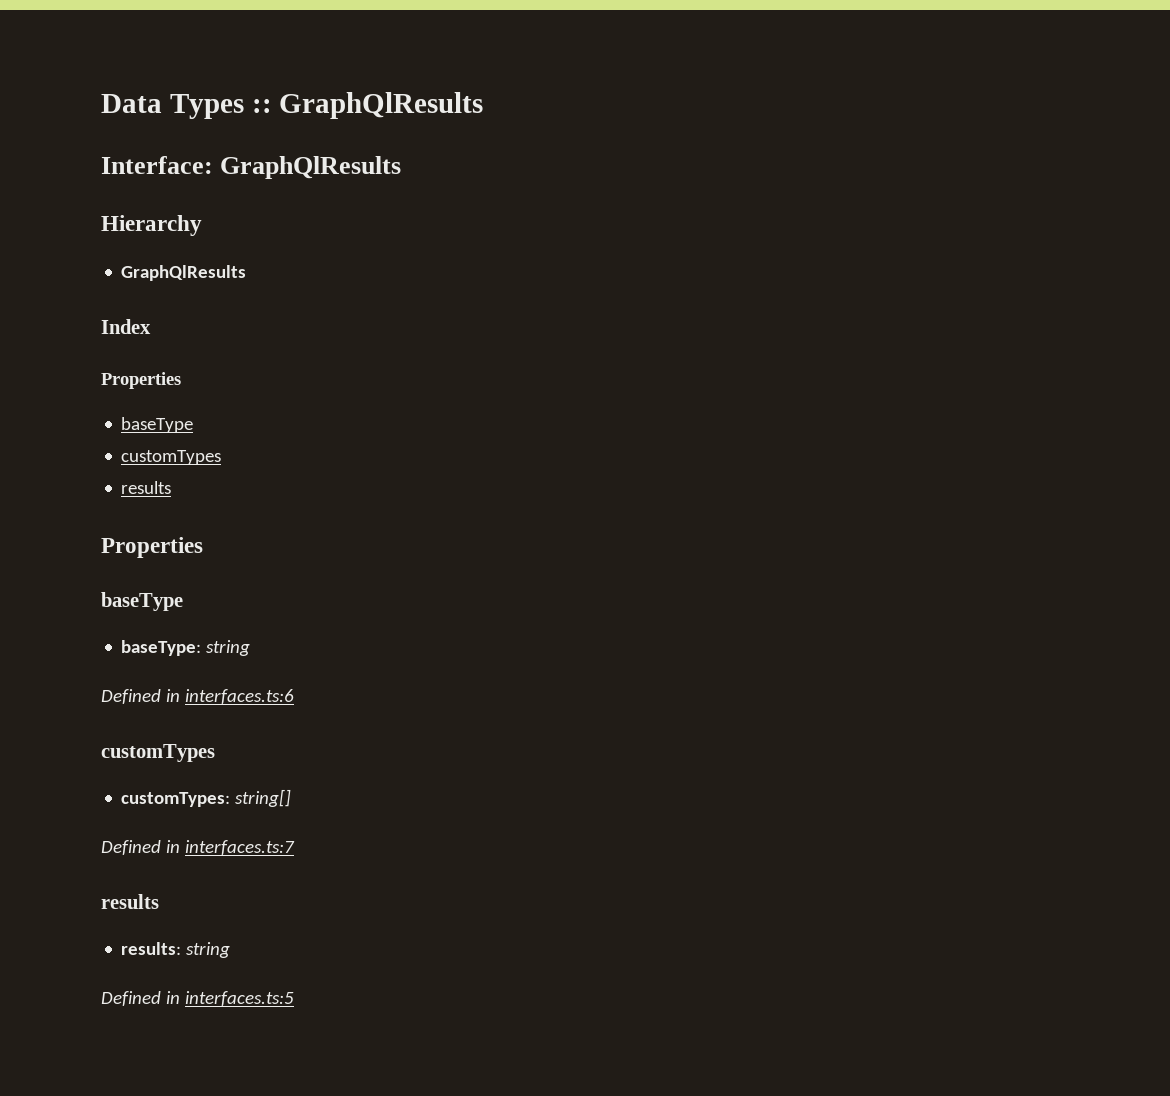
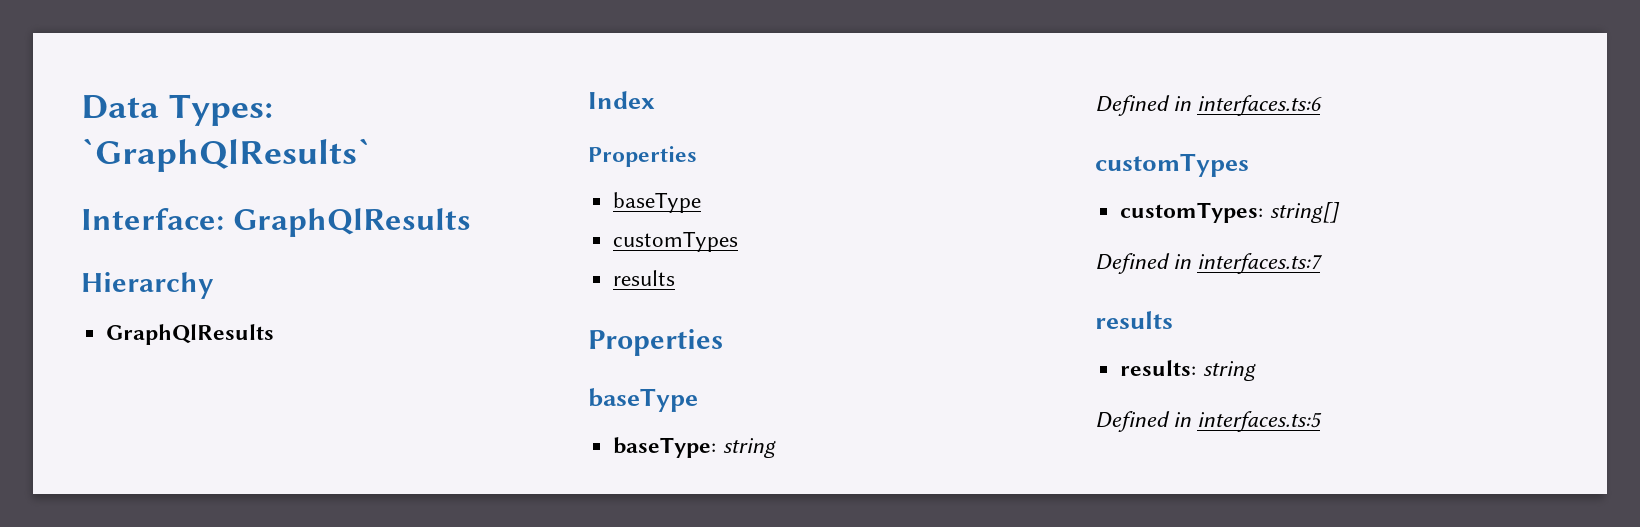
- Data Types :: GraphQlResults
+ Data Types: `GraphQlResults`

